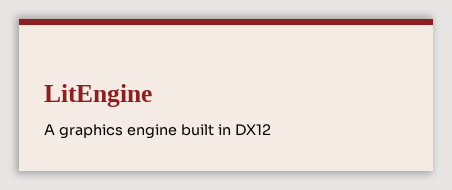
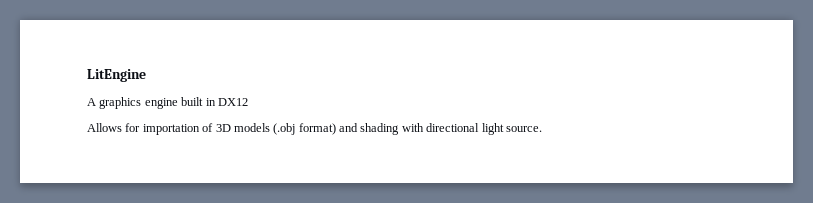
+ Allows for importation of 3D models (.obj format) and shading with directional light source.

